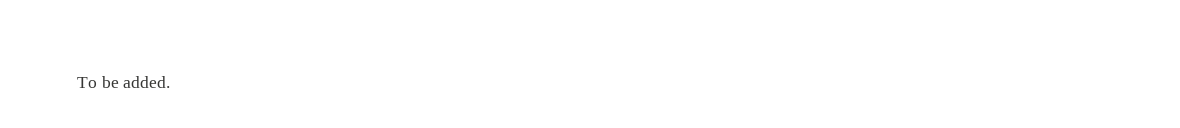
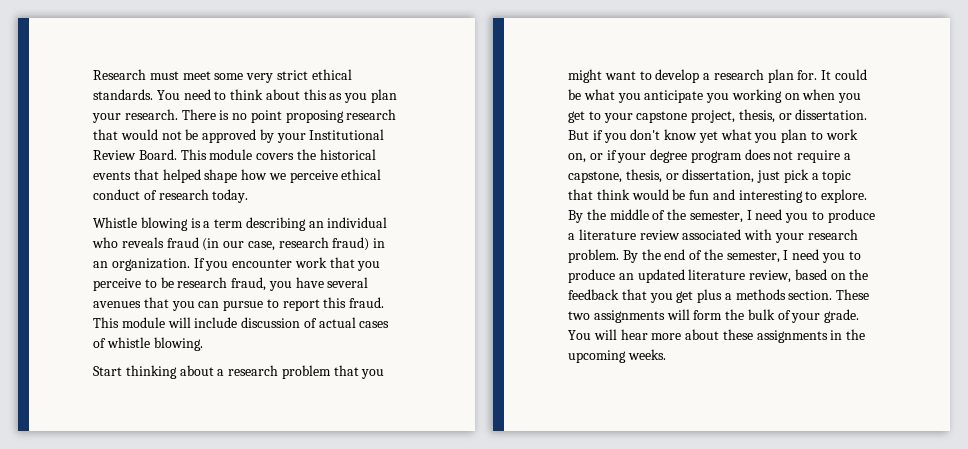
- To be added.
+ Research must meet some very strict ethical standards. You need to think about this as you plan your research. There is no point proposing research that would not be approved by your Institutional Review Board. This module covers the historical events that helped shape how we perceive ethical conduct of research today.
+ Whistle blowing is a term describing an individual who reveals fraud (in our case, research fraud) in an organization. If you encounter work that you perceive to be research fraud, you have several avenues that you can pursue to report this fraud. This module will include discussion of actual cases of whistle blowing.
+ Start thinking about a research problem that you might want to develop a research plan for. It could be what you anticipate you working on when you get to your capstone project, thesis, or dissertation. But if you don't know yet what you plan to work on, or if your degree program does not require a capstone, thesis, or dissertation, just pick a topic that think would be fun and interesting to explore. By the middle of the semester, I need you to produce a literature review associated with your research problem. By the end of the semester, I need you to produce an updated literature review, based on the feedback that you get plus a methods section. These two assignments will form the bulk of your grade. You will hear more about these assignments in the upcoming weeks.

